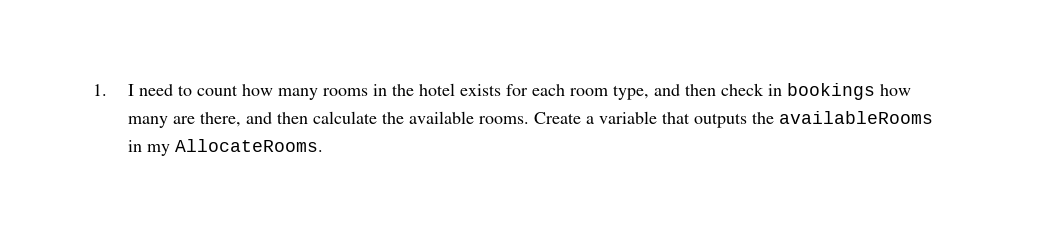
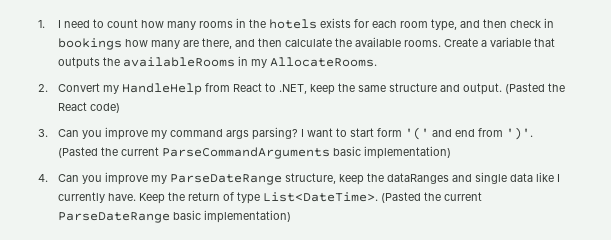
- 1. I need to count how many rooms in the hotel exists for each room type, and then check in bookings how many are there, and then calculate the available rooms.
+ 1. I need to count how many rooms in the hotels exists for each room type, and then check in bookings how many are there, and then calculate the available rooms.
+ 2. Convert my HandleHelp from React to .NET, keep the same structure and output. (Pasted the React code)
+ 3. Can you improve my command args parsing? I want to start form '(' and end from ')'. (Pasted the current ParseCommandArguments basic implementation)
+ 4. Can you improve my ParseDateRange structure, keep the dataRanges and single data like I currently have. Keep the return of type List<DateTime>. (Pasted the current ParseDateRange basic implementation)

